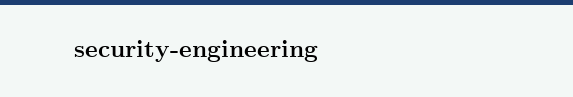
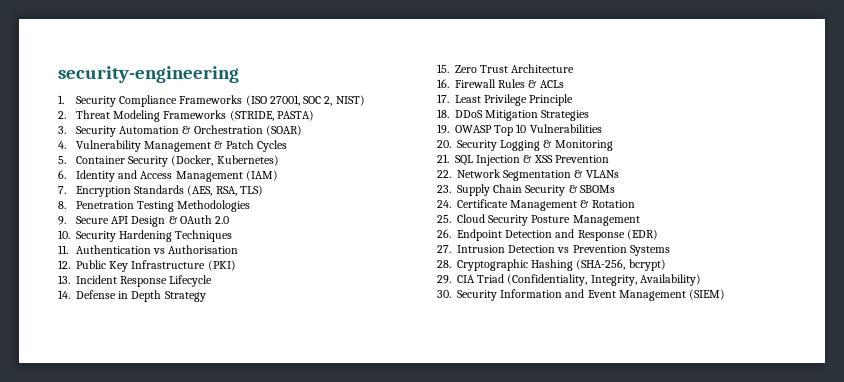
+ 1. Security Compliance Frameworks (ISO 27001, SOC 2, NIST)
+ 2. Threat Modeling Frameworks (STRIDE, PASTA)
+ 3. Security Automation & Orchestration (SOAR)
+ 4. Vulnerability Management & Patch Cycles
+ 5. Container Security (Docker, Kubernetes)
+ 6. Identity and Access Management (IAM)
+ 7. Encryption Standards (AES, RSA, TLS)
+ 8. Penetration Testing Methodologies
+ 9. Secure API Design & OAuth 2.0
+ 10. Security Hardening Techniques
+ 11. Authentication vs Authorisation
+ 12. Public Key Infrastructure (PKI)
+ 13. Incident Response Lifecycle
+ 14. Defense in Depth Strategy
+ 15. Zero Trust Architecture
+ 16. Firewall Rules & ACLs
+ 17. Least Privilege Principle
+ 18. DDoS Mitigation Strategies
+ 19. OWASP Top 10 Vulnerabilities
+ 20. Security Logging & Monitoring
+ 21. SQL Injection & XSS Prevention
+ 22. Network Segmentation & VLANs
+ 23. Supply Chain Security & SBOMs
+ 24. Certificate Management & Rotation
+ 25. Cloud Security Posture Management
+ 26. Endpoint Detection and Response (EDR)
+ 27. Intrusion Detection vs Prevention Systems
+ 28. Cryptographic Hashing (SHA-256, bcrypt)
+ 29. CIA Triad (Confidentiality, Integrity, Availability)
+ 30. Security Information and Event Management (SIEM)

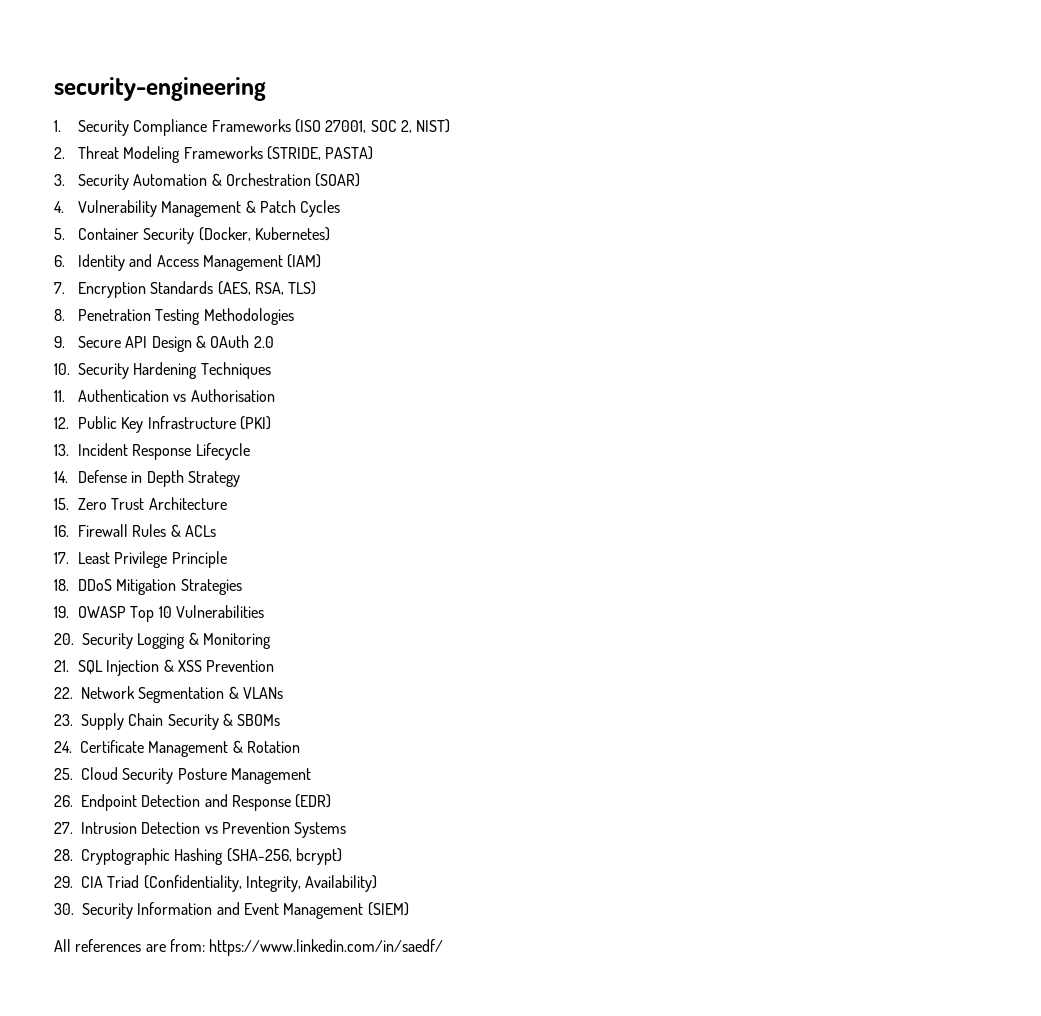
+ All references are from: https://www.linkedin.com/in/saedf/

